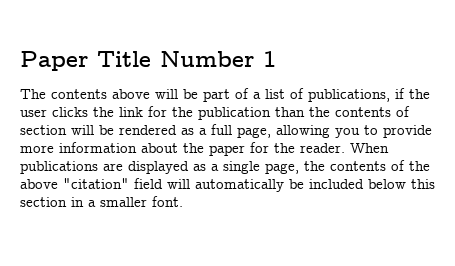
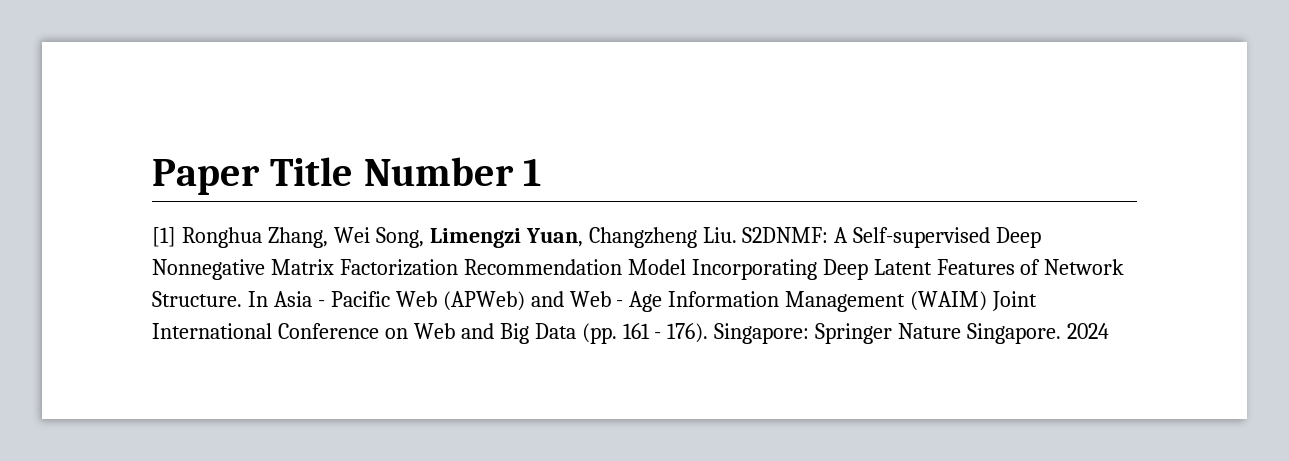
- The contents above will be part of a list of publications, if the user clicks the link for the publication than the contents of section will be rendered as a full page, allowing you to provide more information about the paper for the reader. When publications are displayed as a single page, the contents of the above "citation" field will automatically be included below this section in a smaller font.
+ [1] Ronghua Zhang, Wei Song, Limengzi Yuan, Changzheng Liu. S2DNMF: A Self-supervised Deep Nonnegative Matrix Factorization Recommendation Model Incorporating Deep Latent Features of Network Structure. In Asia - Pacific Web (APWeb) and Web - Age Information Management (WAIM) Joint International Conference on Web and Big Data (pp. 161 - 176). Singapore: Springer Nature Singapore. 2024

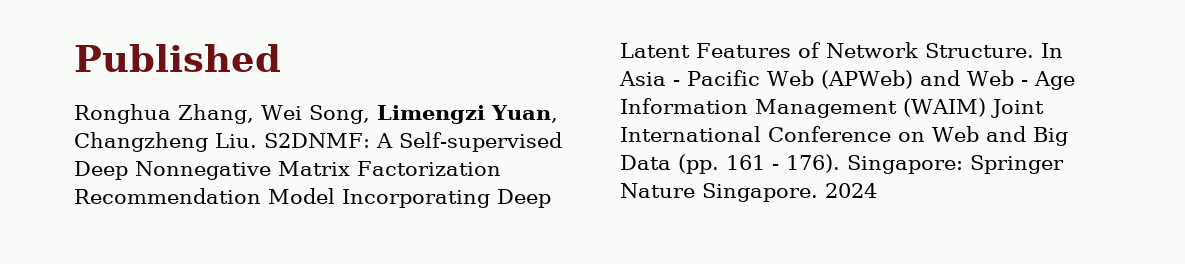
- Paper Title Number 1
- [1] Ronghua Zhang, Wei Song, Limengzi Yuan, Changzheng Liu. S2DNMF: A Self-supervised Deep Nonnegative Matrix Factorization Recommendation Model Incorporating Deep Latent Features of Network Structure.
+ Published
+ Ronghua Zhang, Wei Song, Limengzi Yuan, Changzheng Liu. S2DNMF: A Self-supervised Deep Nonnegative Matrix Factorization Recommendation Model Incorporating Deep Latent Features of Network Structure.

